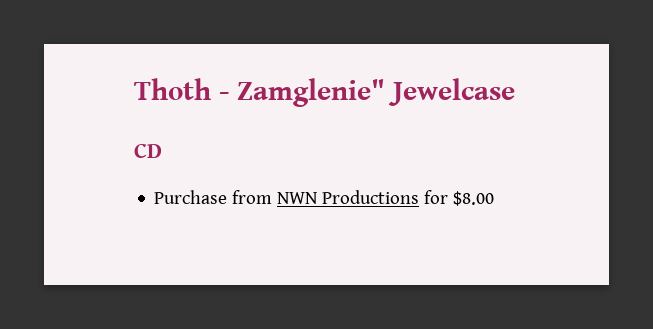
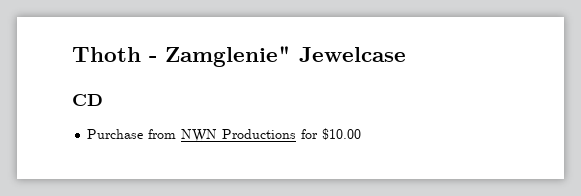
- Purchase from NWN Productions for $8.00
+ Purchase from NWN Productions for $10.00

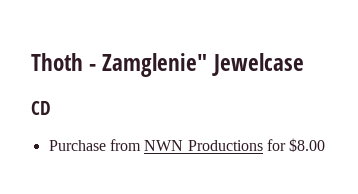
- Purchase from NWN Productions for $10.00
+ Purchase from NWN Productions for $8.00

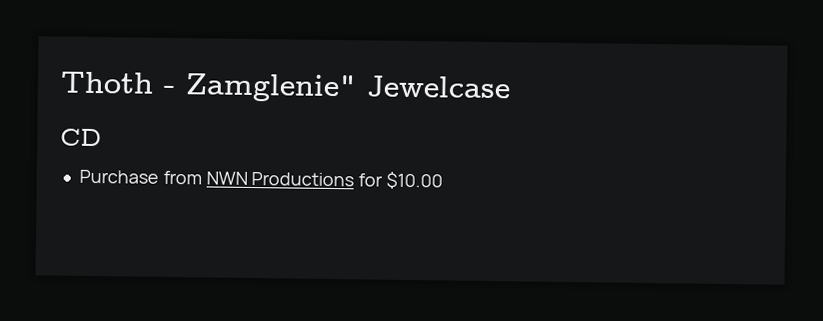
- Purchase from NWN Productions for $8.00
+ Purchase from NWN Productions for $10.00

